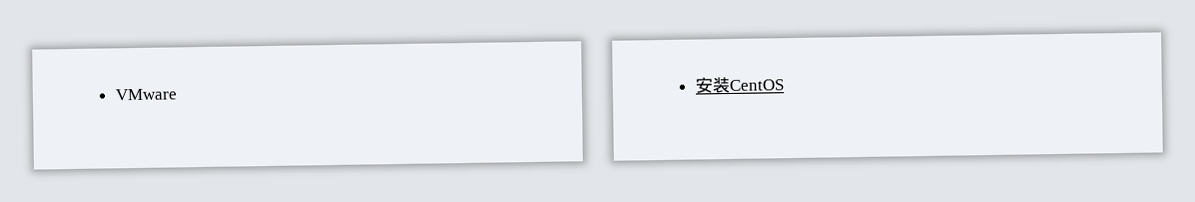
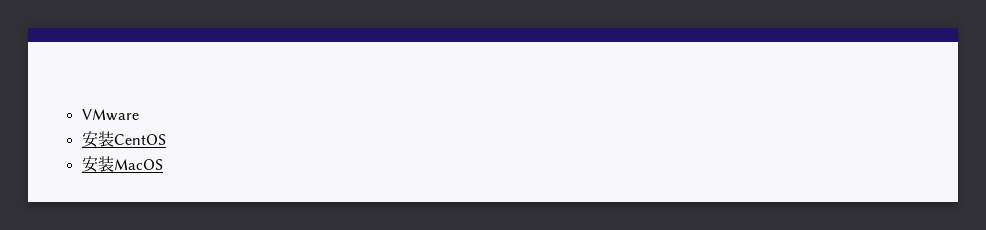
+ 安装MacOS

